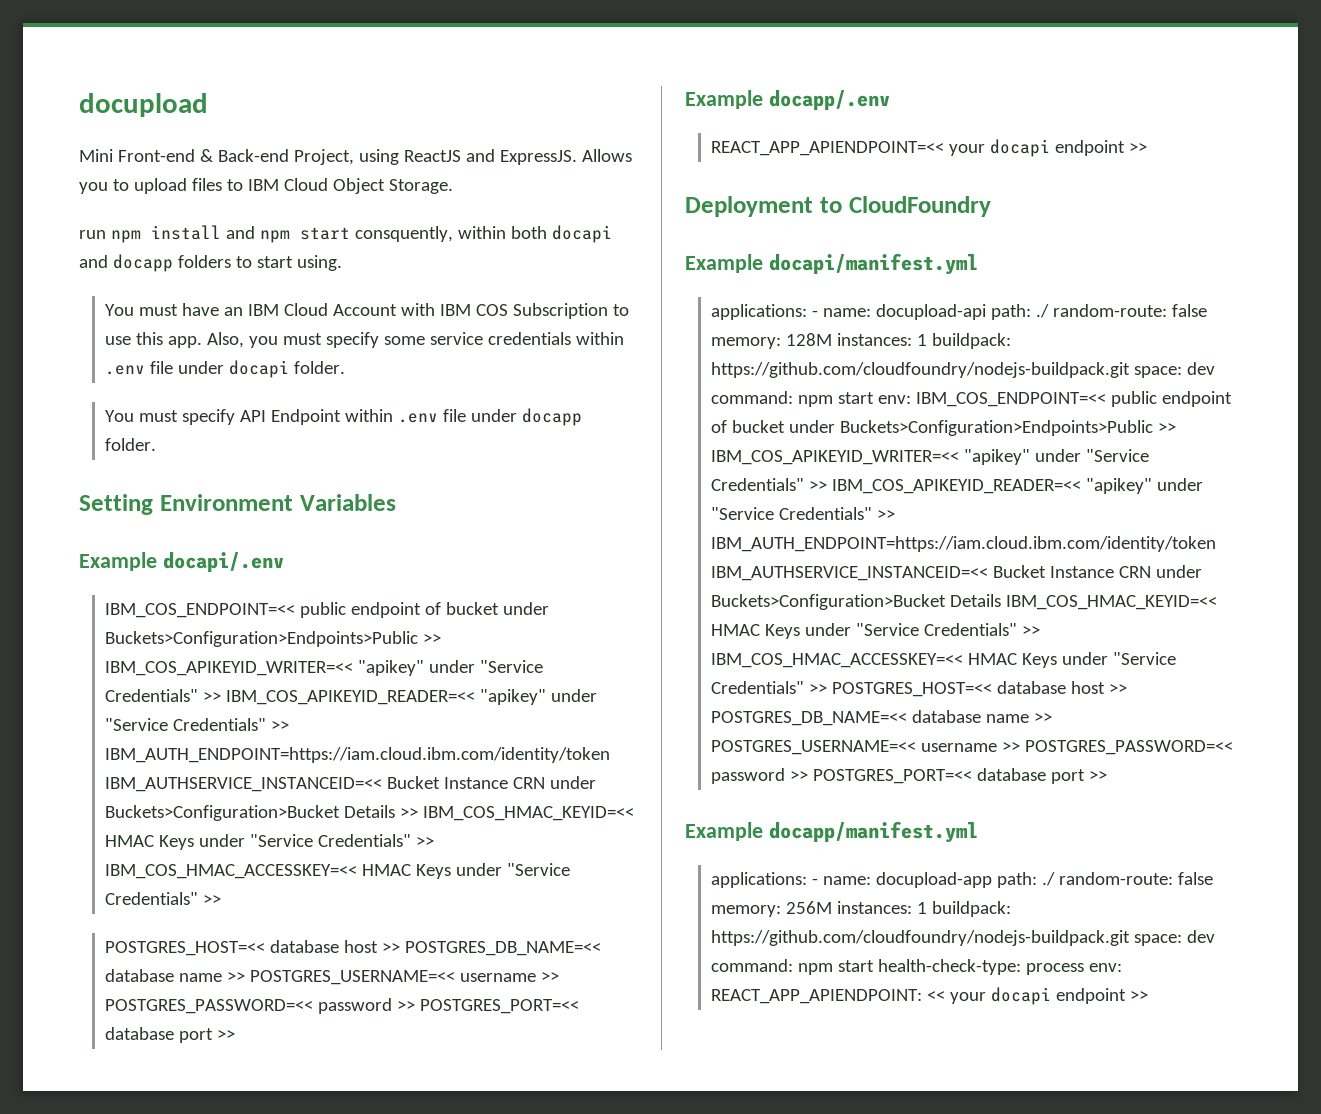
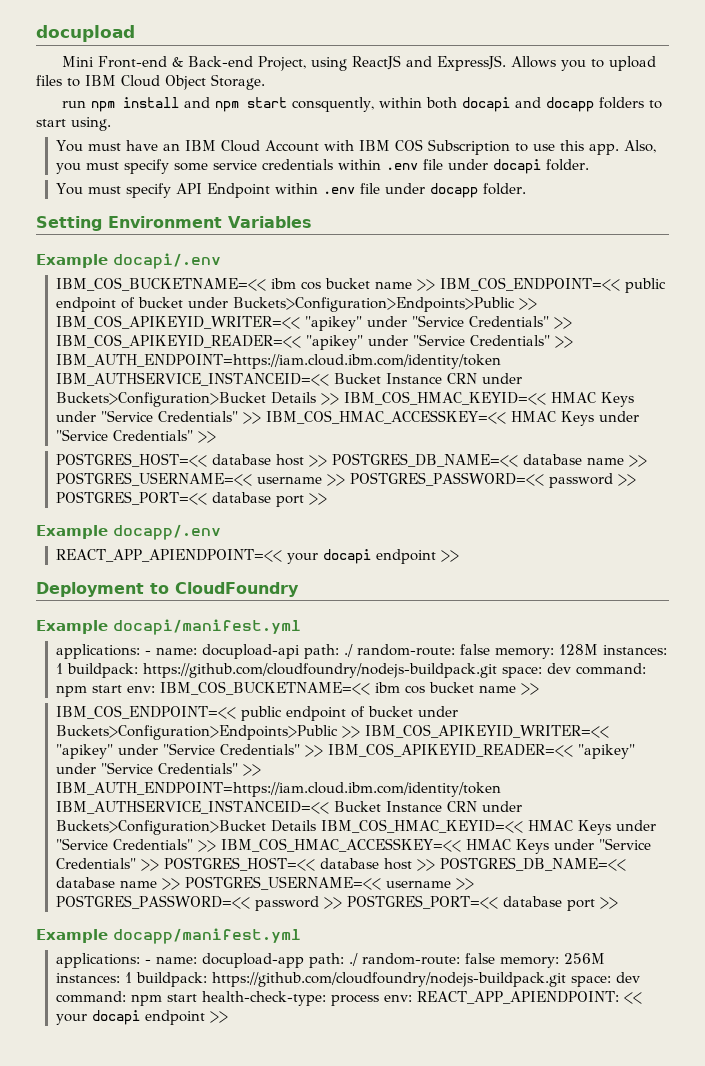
- IBM_COS_ENDPOINT=<< public endpoint of bucket under Buckets>Configuration>Endpoints>Public >> IBM_COS_APIKEYID_WRITER=<< "apikey" under "Service Credentials" >> IBM_COS_APIKEYID_READER=<< "apikey" under "Service Credentials" >> IBM_AUTH_ENDPOINT=https://iam.cloud.ibm.com/identity/token IBM_AUTHSERVICE_INSTANCEID=<< Bucket Instance CRN under Buckets>Configuration>Bucket Details >> IBM_COS_HMAC_KEYID=<< HMAC Keys under "Service Credentials" >> IBM_COS_HMAC_ACCESSKEY=<< HMAC Keys under "Service Credentials" >>
+ IBM_COS_BUCKETNAME=<< ibm cos bucket name >> IBM_COS_ENDPOINT=<< public endpoint of bucket under Buckets>Configuration>Endpoints>Public >> IBM_COS_APIKEYID_WRITER=<< "apikey" under "Service Credentials" >> IBM_COS_APIKEYID_READER=<< "apikey" under "Service Credentials" >> IBM_AUTH_ENDPOINT=https://iam.cloud.ibm.com/identity/token IBM_AUTHSERVICE_INSTANCEID=<< Bucket Instance CRN under Buckets>Configuration>Bucket Details >> IBM_COS_HMAC_KEYID=<< HMAC Keys under "Service Credentials" >> IBM_COS_HMAC_ACCESSKEY=<< HMAC Keys under "Service Credentials" >>
- npm start env: IBM_COS_ENDPOINT=<< public endpoint of bucket under Buckets>Configuration>Endpoints>Public >> IBM_COS_APIKEYID_WRITER=<< "apikey" under "Service Credentials" >> IBM_COS_APIKEYID_READER=<< "apikey" under "Service Credentials" >> IBM_AUTH_ENDPOINT=https://iam.cloud.ibm.com/identity/token IBM_AUTHSERVICE_INSTANCEID=<< Bucket Instance CRN under Buckets>Configuration>Bucket Details IBM_COS_HMAC_KEYID=<< HMAC Keys under "Service Credentials" >> IBM_COS_HMAC_ACCESSKEY=<< HMAC Keys under "Service Credentials" >> POSTGRES_HOST=<< database host >> POSTGRES_DB_NAME=<< database name >> POSTGRES_USERNAME=<< username >> POSTGRES_PASSWORD=<< password >> POSTGRES_PORT=<< database port >>
+ npm start env: IBM_COS_BUCKETNAME=<< ibm cos bucket name >>
+ IBM_COS_ENDPOINT=<< public endpoint of bucket under Buckets>Configuration>Endpoints>Public >> IBM_COS_APIKEYID_WRITER=<< "apikey" under "Service Credentials" >> IBM_COS_APIKEYID_READER=<< "apikey" under "Service Credentials" >> IBM_AUTH_ENDPOINT=https://iam.cloud.ibm.com/identity/token IBM_AUTHSERVICE_INSTANCEID=<< Bucket Instance CRN under Buckets>Configuration>Bucket Details IBM_COS_HMAC_KEYID=<< HMAC Keys under "Service Credentials" >> IBM_COS_HMAC_ACCESSKEY=<< HMAC Keys under "Service Credentials" >> POSTGRES_HOST=<< database host >> POSTGRES_DB_NAME=<< database name >> POSTGRES_USERNAME=<< username >> POSTGRES_PASSWORD=<< password >> POSTGRES_PORT=<< database port >>

